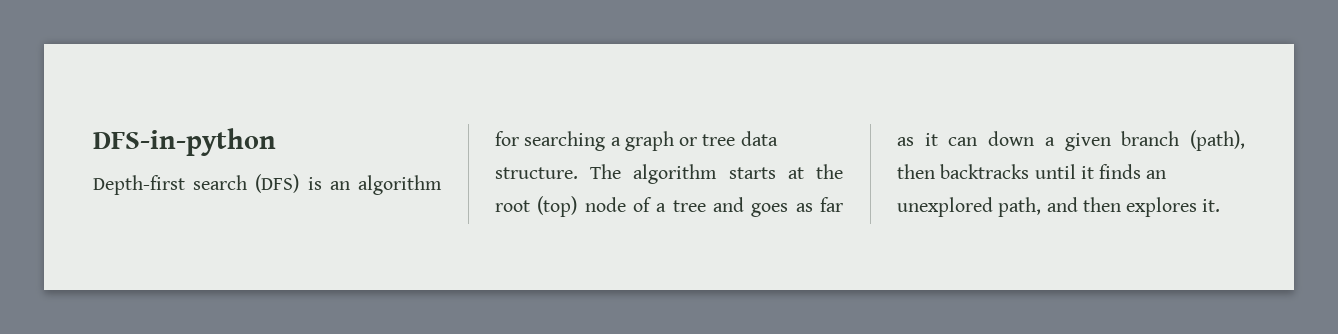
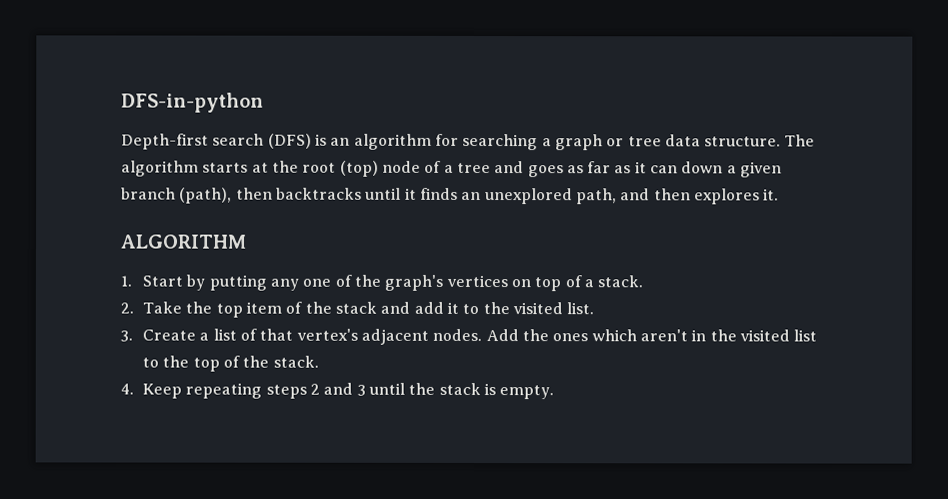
+ ALGORITHM
+ 1. Start by putting any one of the graph's vertices on top of a stack.
+ 2. Take the top item of the stack and add it to the visited list.
+ 3. Create a list of that vertex's adjacent nodes. Add the ones which aren't in the visited list to the top of the stack.
+ 4. Keep repeating steps 2 and 3 until the stack is empty.

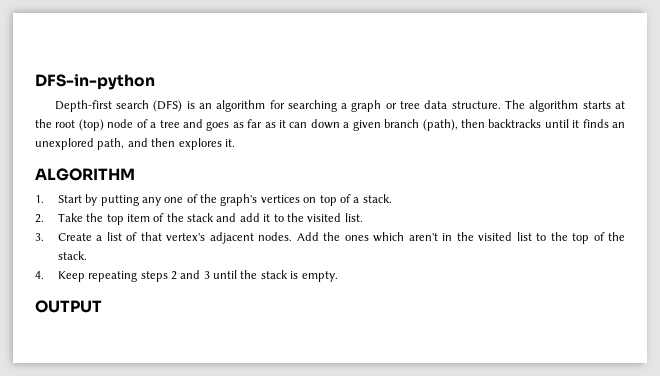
+ OUTPUT

